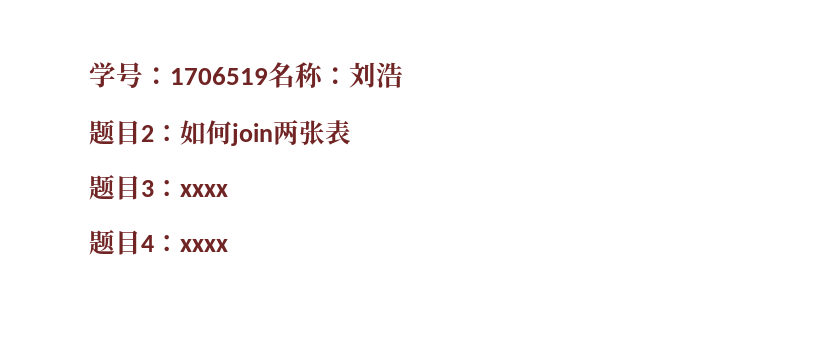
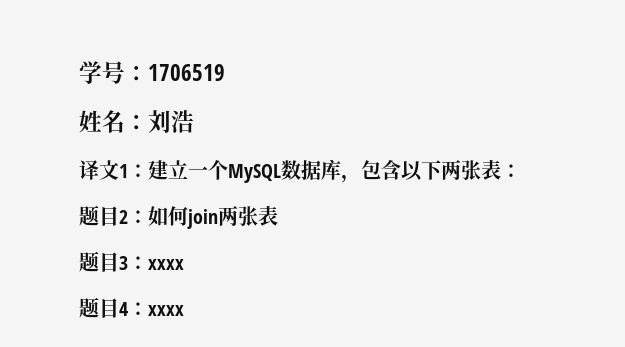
- 学号：1706519名称：刘浩
+ 学号：1706519
+ 姓名：刘浩
+ 译文1：建立一个MySQL数据库，包含以下两张表：

